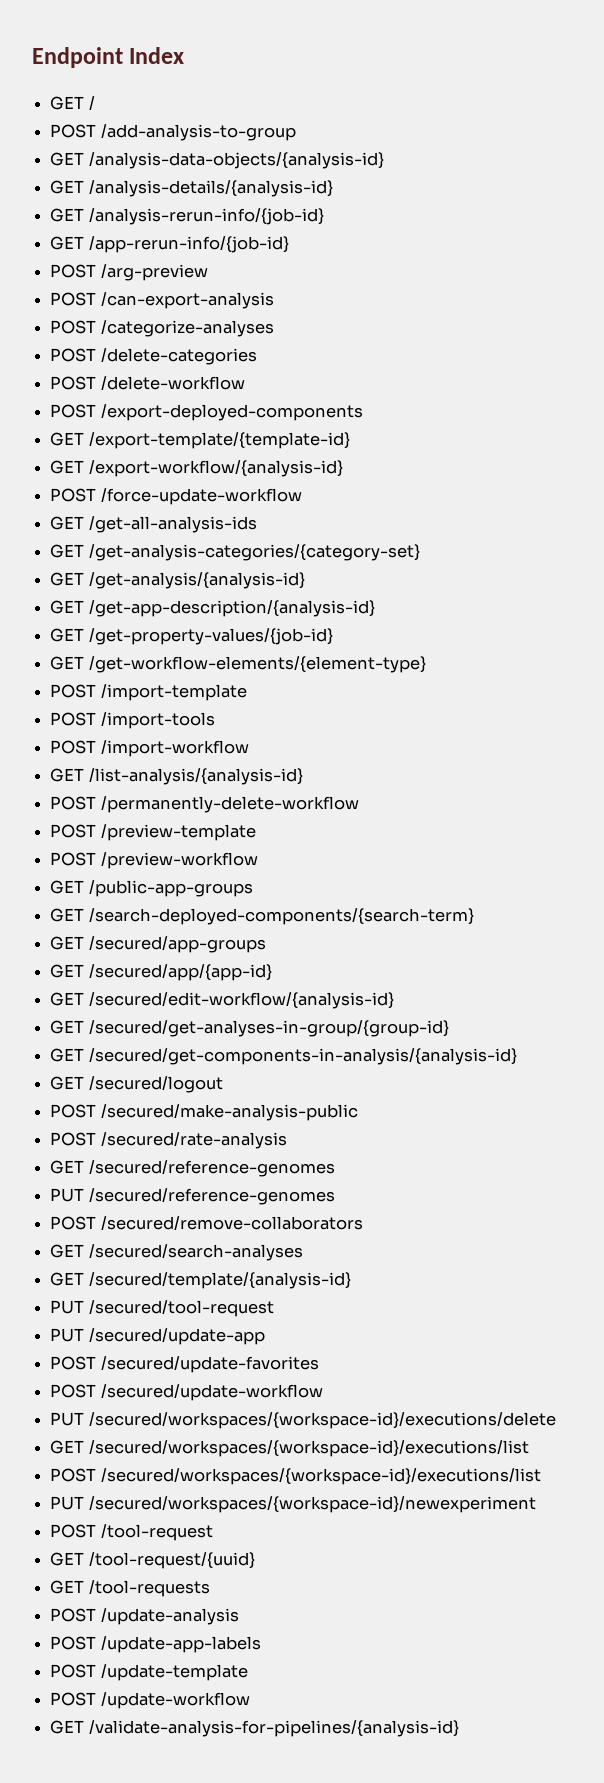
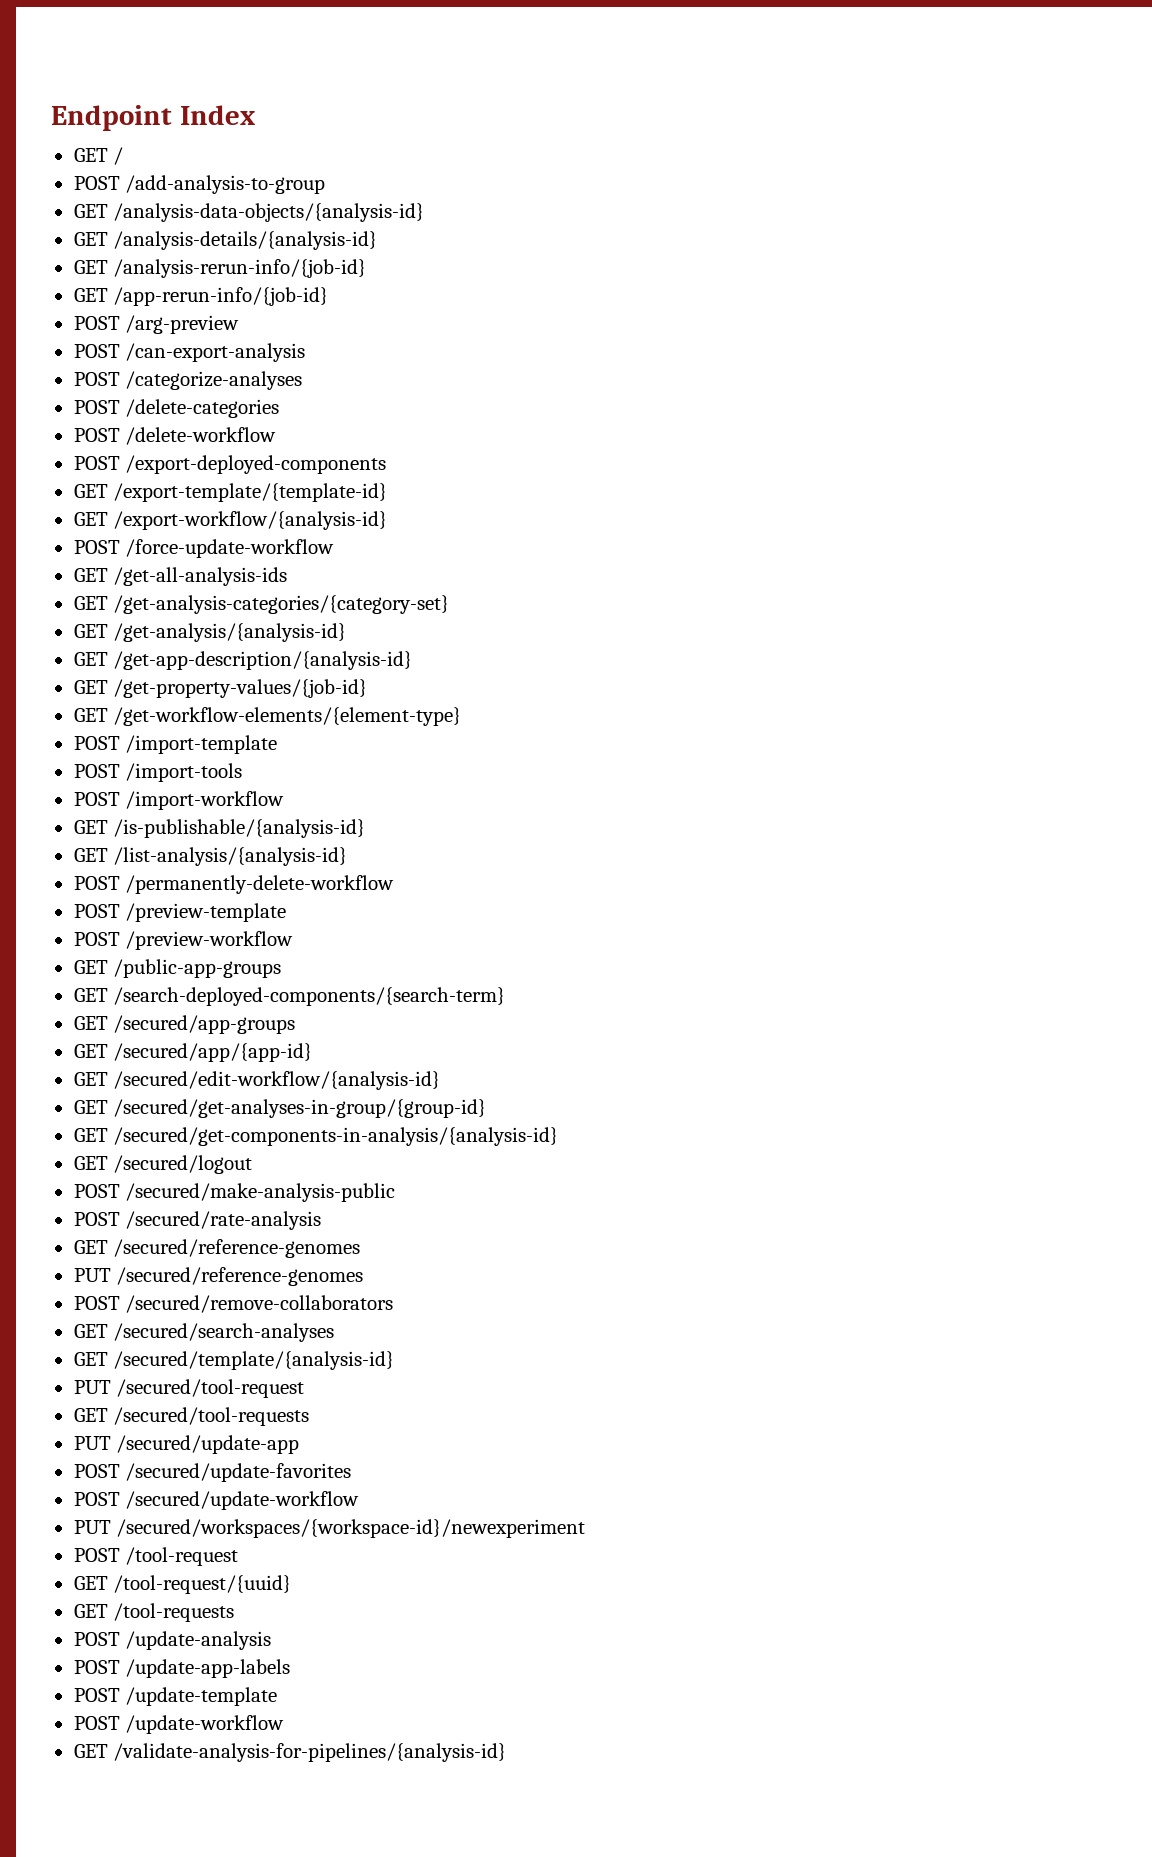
+ GET /is-publishable/{analysis-id}
+ GET /secured/tool-requests
- PUT /secured/workspaces/{workspace-id}/executions/delete
- GET /secured/workspaces/{workspace-id}/executions/list
- POST /secured/workspaces/{workspace-id}/executions/list

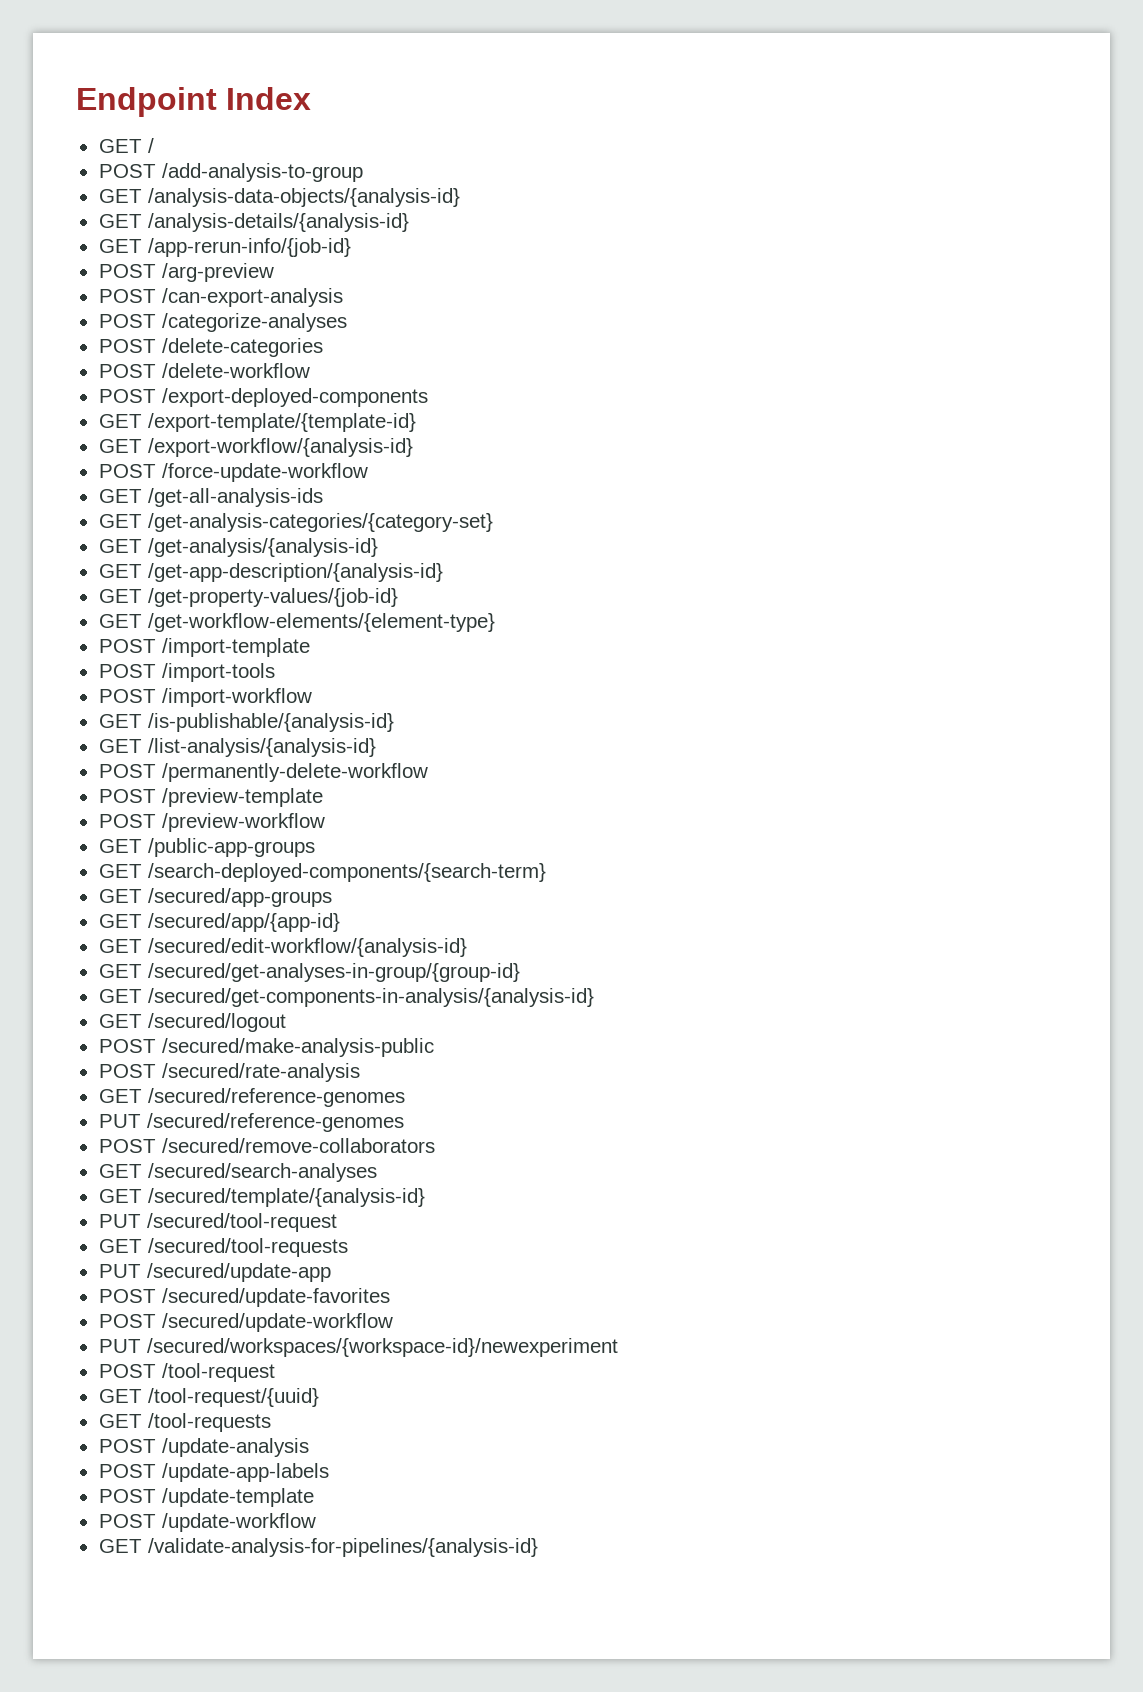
- GET /analysis-rerun-info/{job-id}

